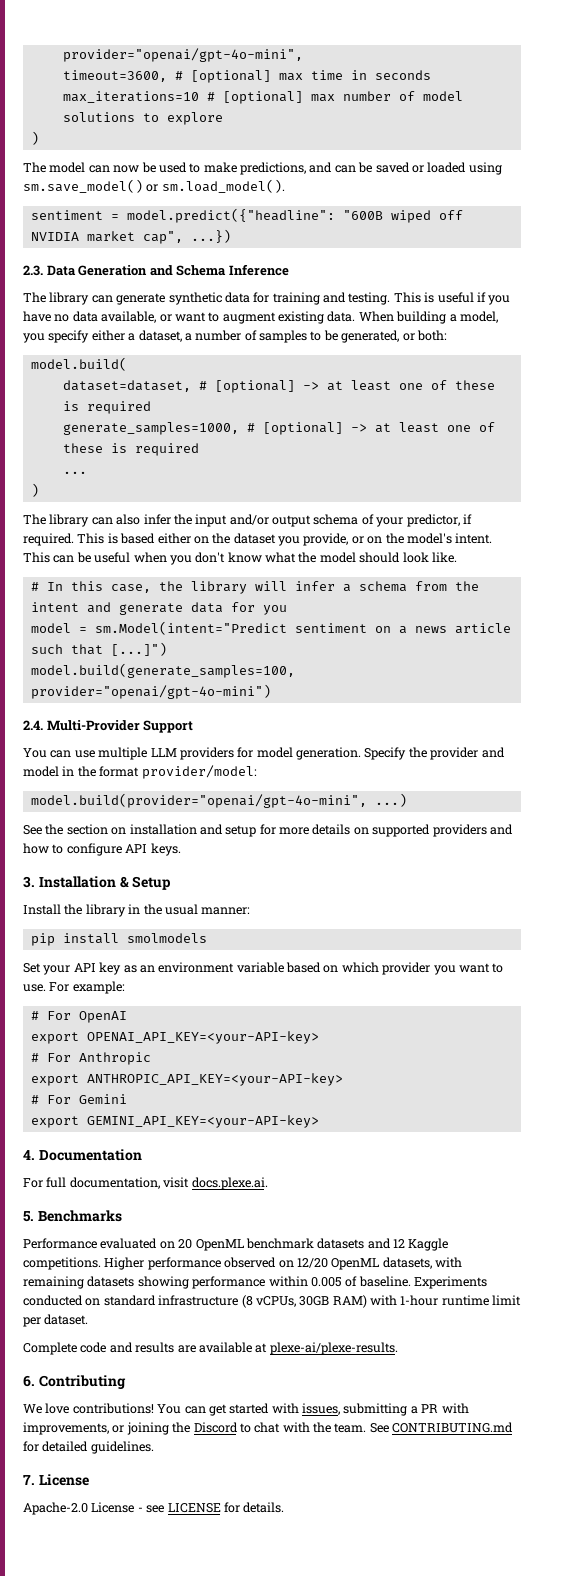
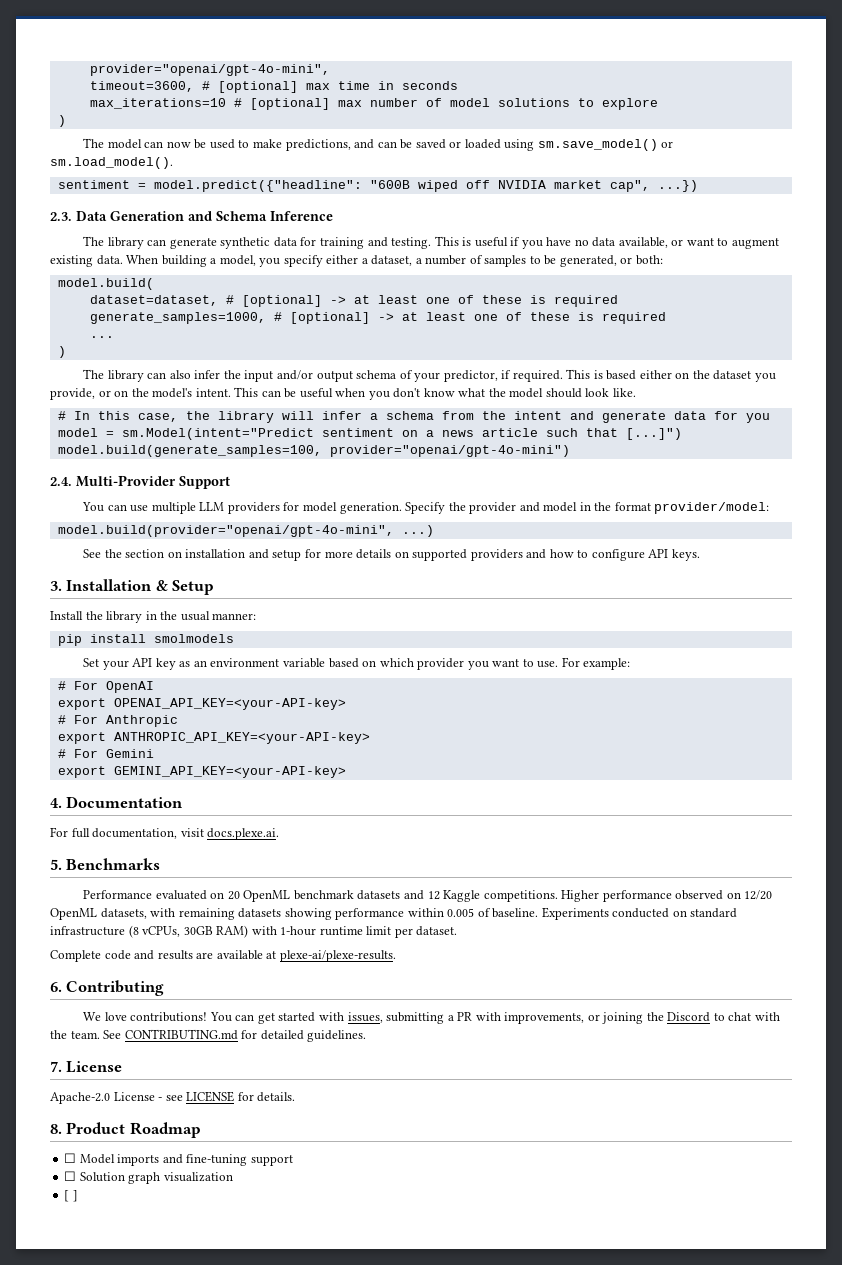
+ 8. Product Roadmap
+ ☐ Model imports and fine-tuning support
+ ☐ Solution graph visualization
+ [ ]

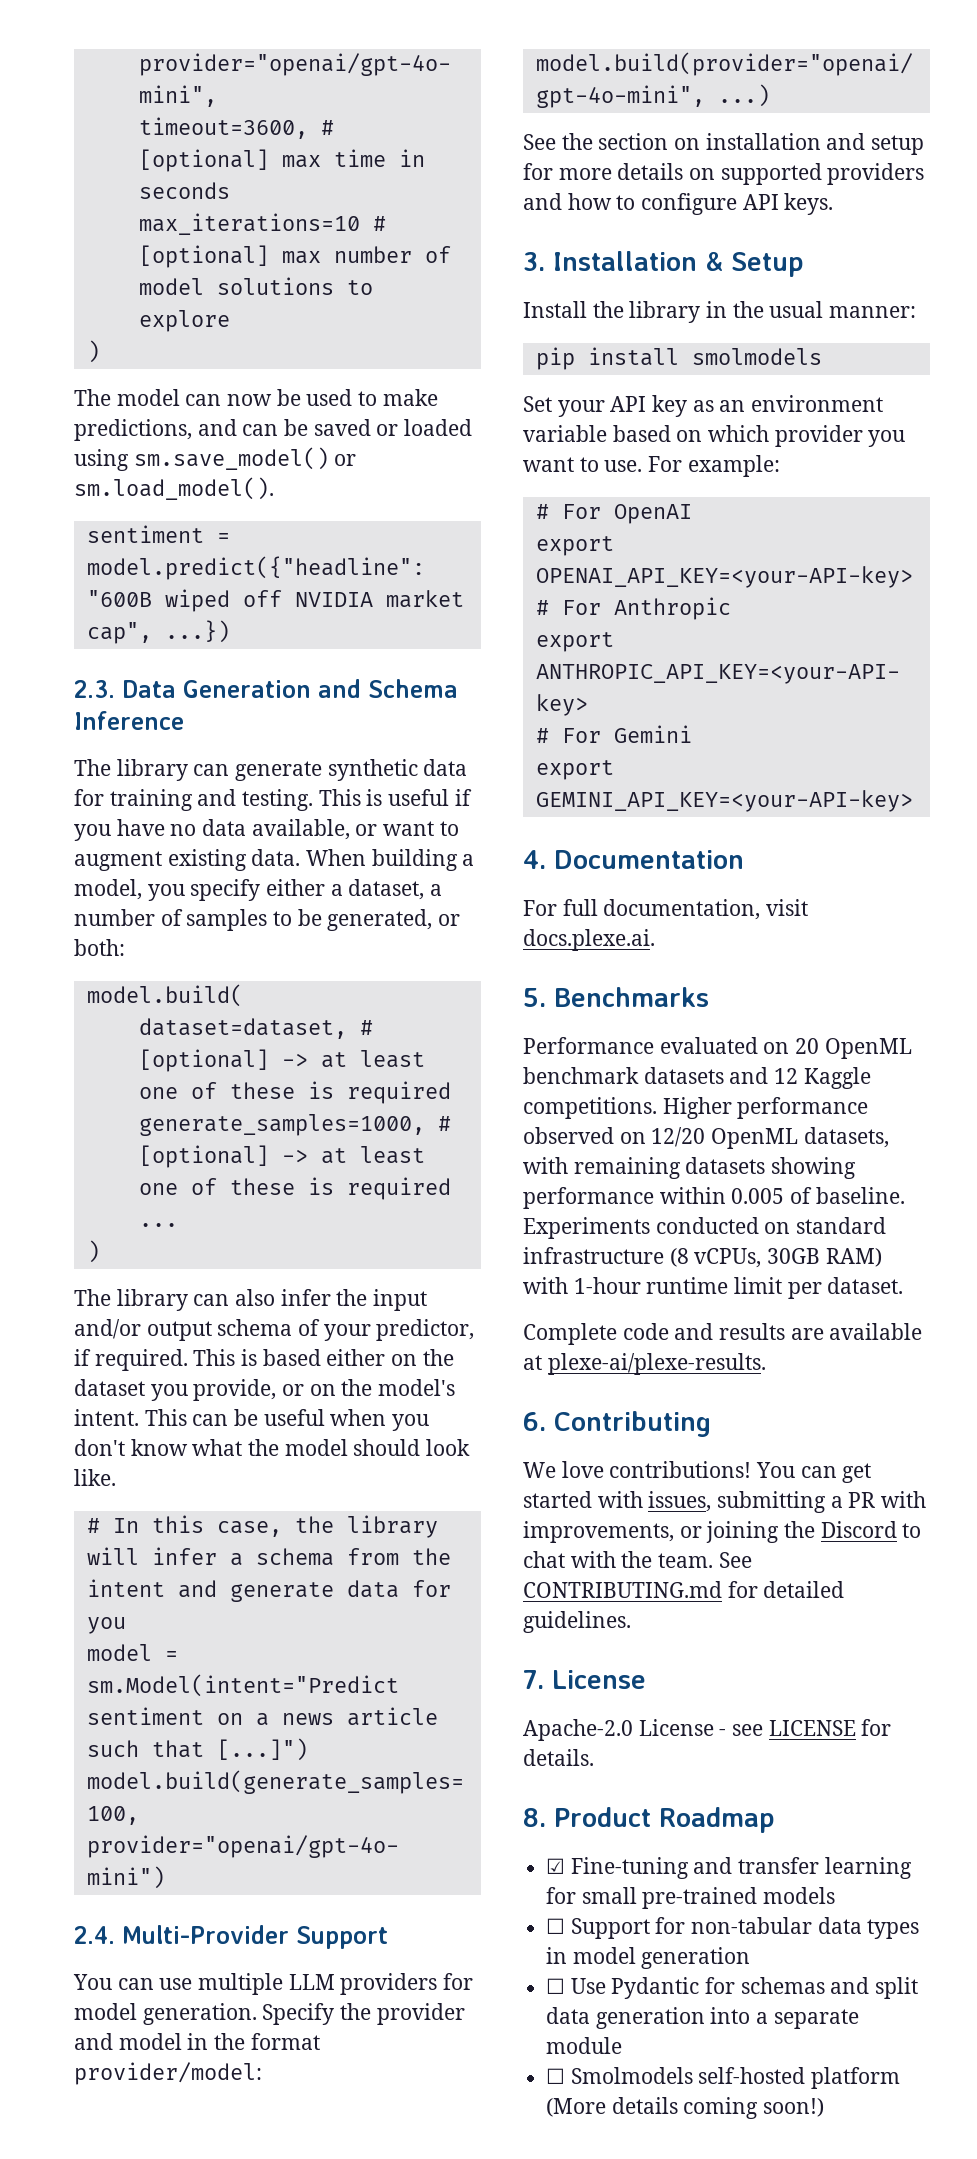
- ☐ Model imports and fine-tuning support
- ☐ Solution graph visualization
- [ ]
+ ☑ Fine-tuning and transfer learning for small pre-trained models
+ ☐ Support for non-tabular data types in model generation
+ ☐ Use Pydantic for schemas and split data generation into a separate module
+ ☐ Smolmodels self-hosted platform (More details coming soon!)

